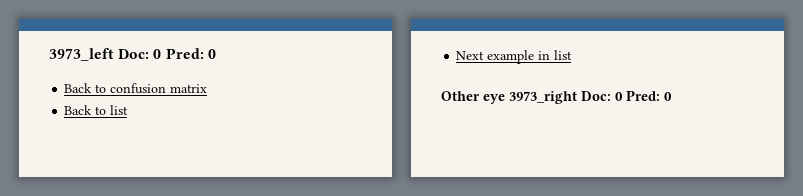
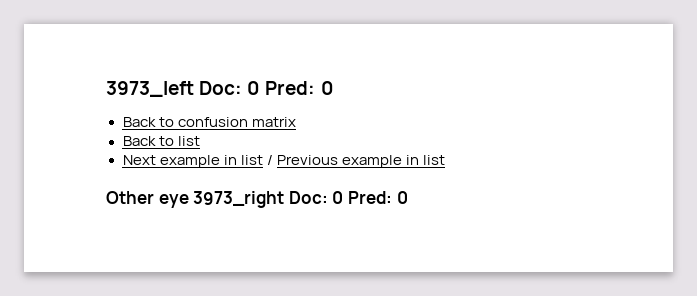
- Next example in list
+ Next example in list / Previous example in list

